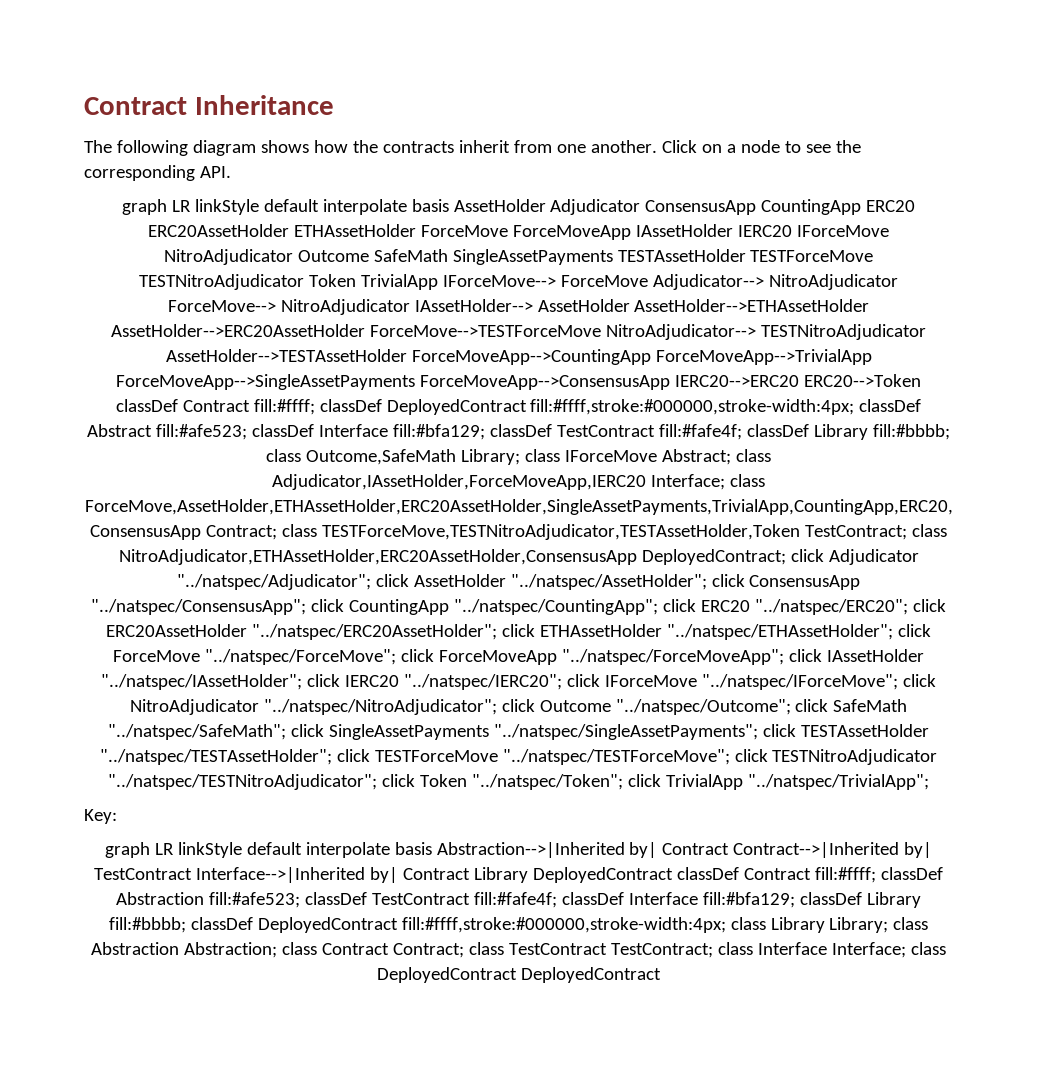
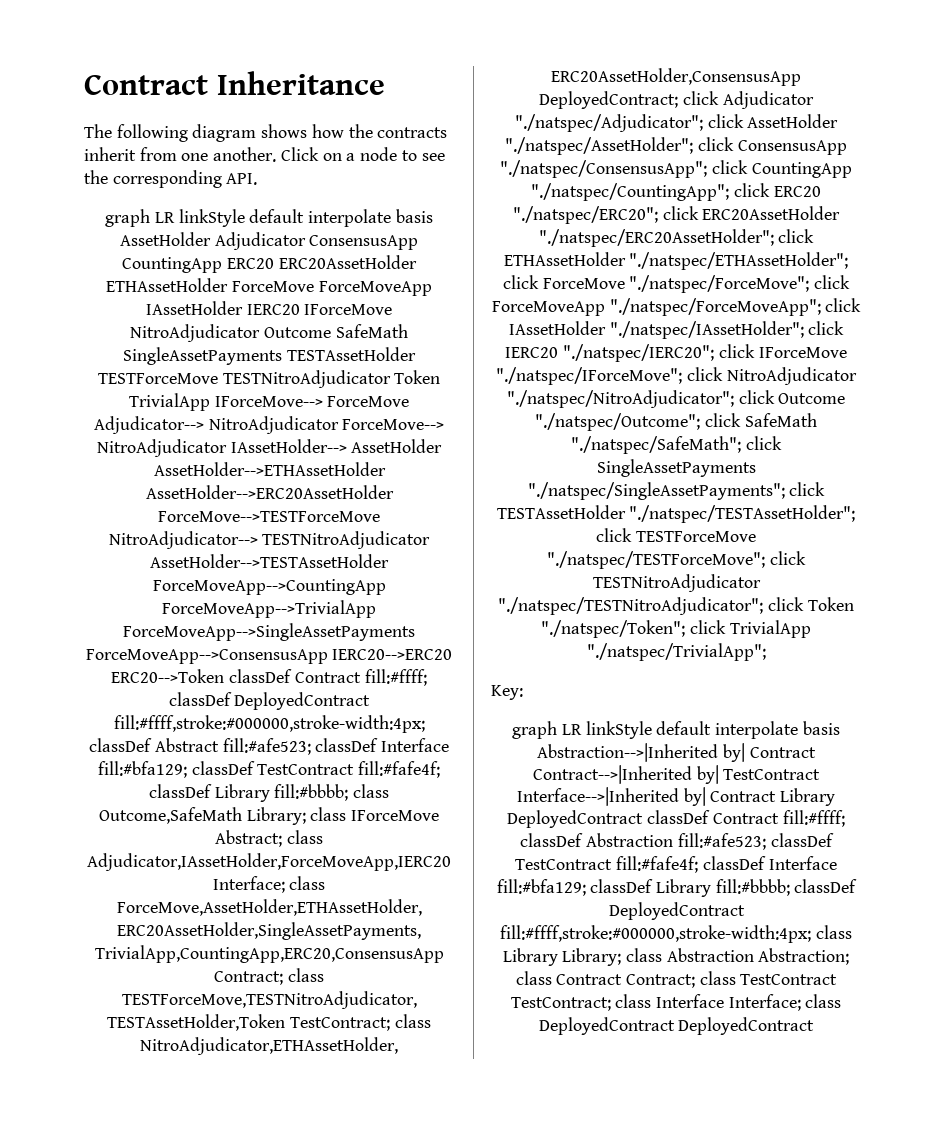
- click Adjudicator "../natspec/Adjudicator";
+ click Adjudicator "./natspec/Adjudicator";
- click AssetHolder "../natspec/AssetHolder";
+ click AssetHolder "./natspec/AssetHolder";
- click ConsensusApp "../natspec/ConsensusApp";
+ click ConsensusApp "./natspec/ConsensusApp";
- click CountingApp "../natspec/CountingApp";
+ click CountingApp "./natspec/CountingApp";
- click ERC20 "../natspec/ERC20";
+ click ERC20 "./natspec/ERC20";
- click ERC20AssetHolder "../natspec/ERC20AssetHolder";
+ click ERC20AssetHolder "./natspec/ERC20AssetHolder";
- click ETHAssetHolder "../natspec/ETHAssetHolder";
+ click ETHAssetHolder "./natspec/ETHAssetHolder";
- click ForceMove "../natspec/ForceMove";
+ click ForceMove "./natspec/ForceMove";
- click ForceMoveApp "../natspec/ForceMoveApp";
+ click ForceMoveApp "./natspec/ForceMoveApp";
- click IAssetHolder "../natspec/IAssetHolder";
+ click IAssetHolder "./natspec/IAssetHolder";
- click IERC20 "../natspec/IERC20";
+ click IERC20 "./natspec/IERC20";
- click IForceMove "../natspec/IForceMove";
+ click IForceMove "./natspec/IForceMove";
- click NitroAdjudicator "../natspec/NitroAdjudicator";
+ click NitroAdjudicator "./natspec/NitroAdjudicator";
- click Outcome "../natspec/Outcome";
+ click Outcome "./natspec/Outcome";
- click SafeMath "../natspec/SafeMath";
+ click SafeMath "./natspec/SafeMath";
- click SingleAssetPayments "../natspec/SingleAssetPayments";
+ click SingleAssetPayments "./natspec/SingleAssetPayments";
- click TESTAssetHolder "../natspec/TESTAssetHolder";
+ click TESTAssetHolder "./natspec/TESTAssetHolder";
- click TESTForceMove "../natspec/TESTForceMove";
+ click TESTForceMove "./natspec/TESTForceMove";
- click TESTNitroAdjudicator "../natspec/TESTNitroAdjudicator";
+ click TESTNitroAdjudicator "./natspec/TESTNitroAdjudicator";
- click Token "../natspec/Token";
+ click Token "./natspec/Token";
- click TrivialApp "../natspec/TrivialApp";
+ click TrivialApp "./natspec/TrivialApp";

